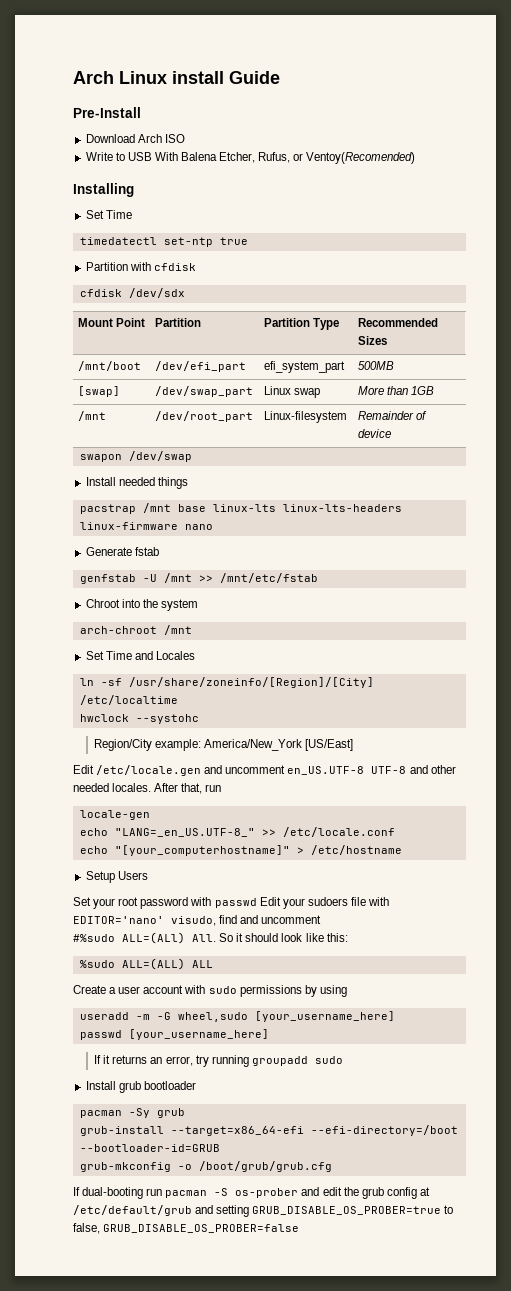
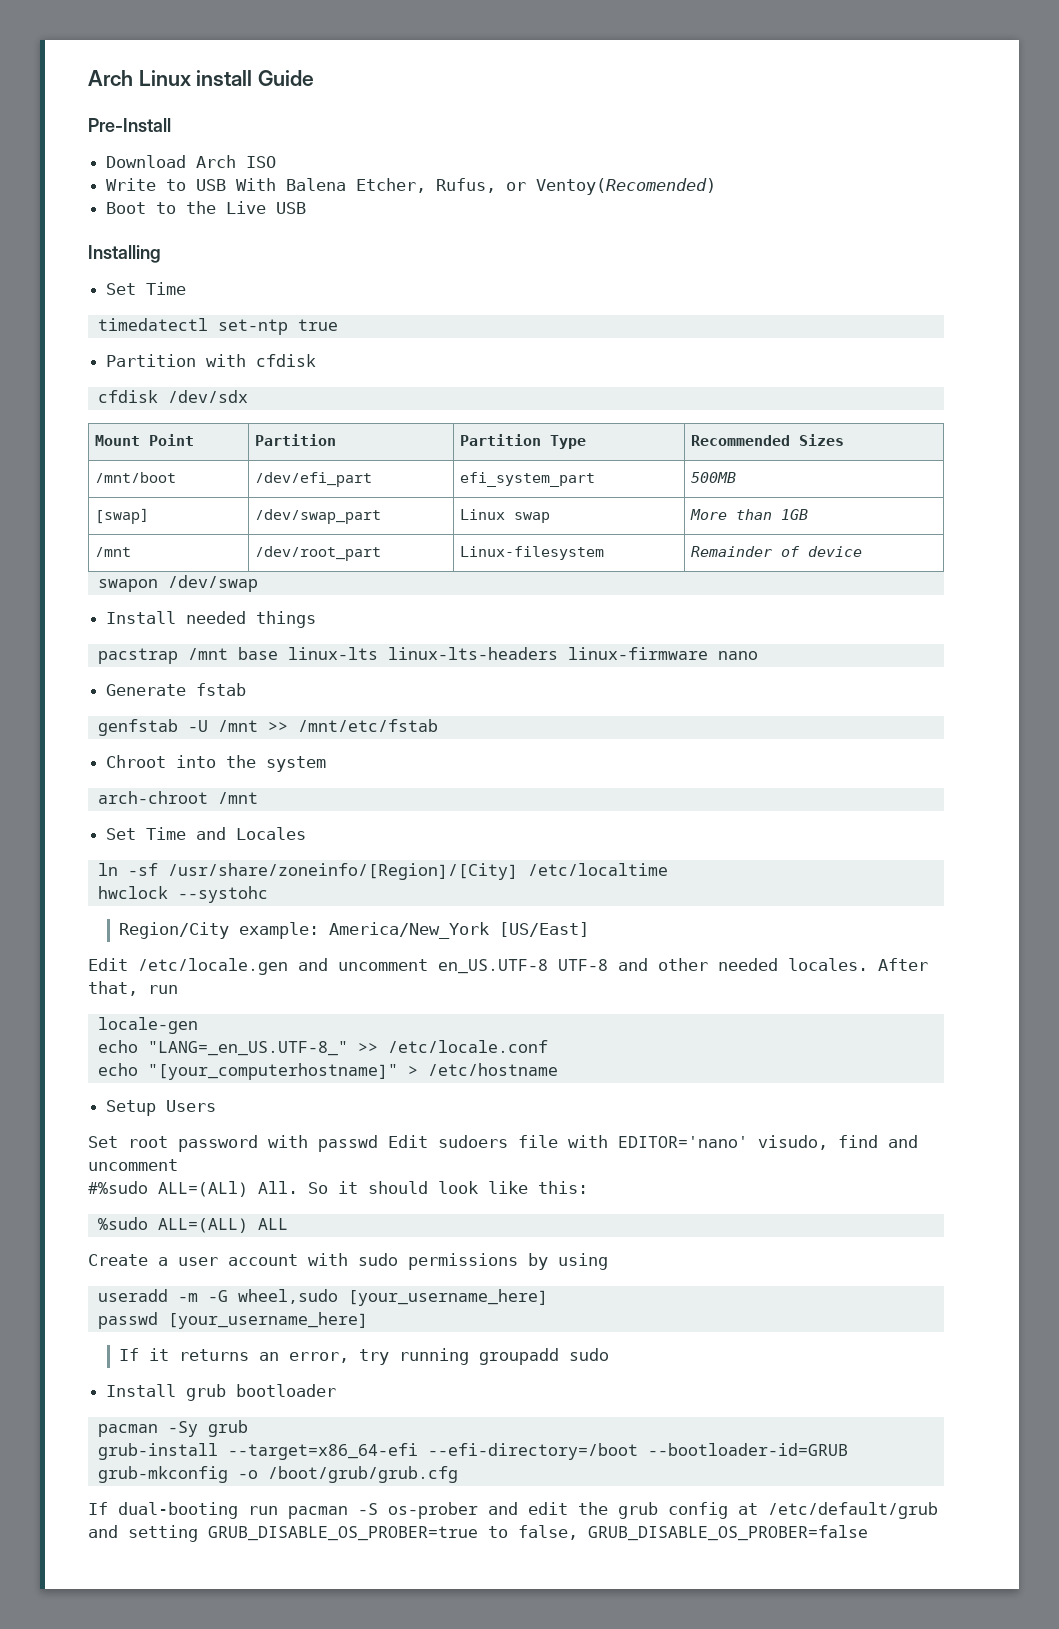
+ Boot to the Live USB
- Set your root password with passwd Edit your sudoers file with EDITOR='nano' visudo, find and uncomment
+ Set root password with passwd Edit sudoers file with EDITOR='nano' visudo, find and uncomment

